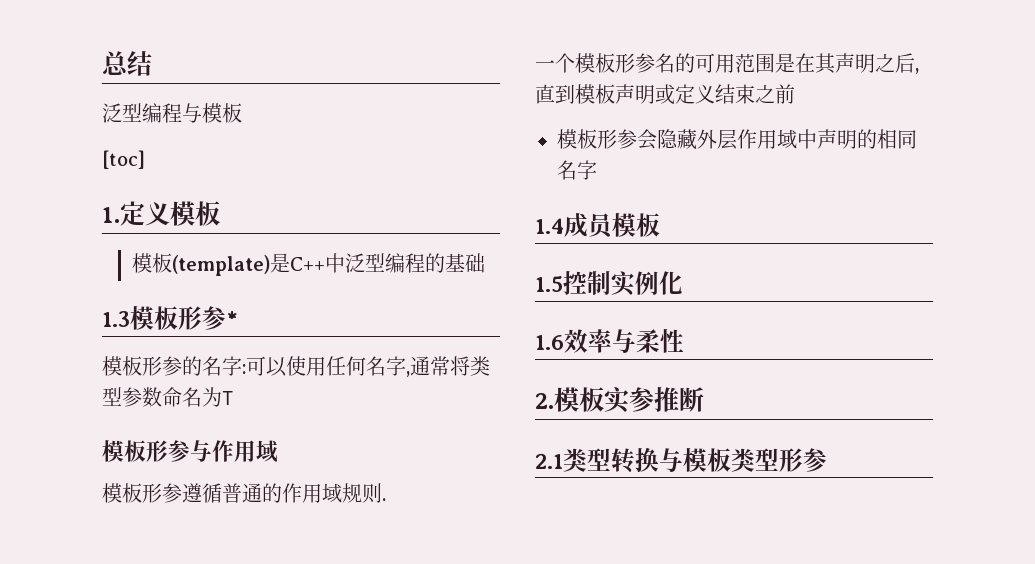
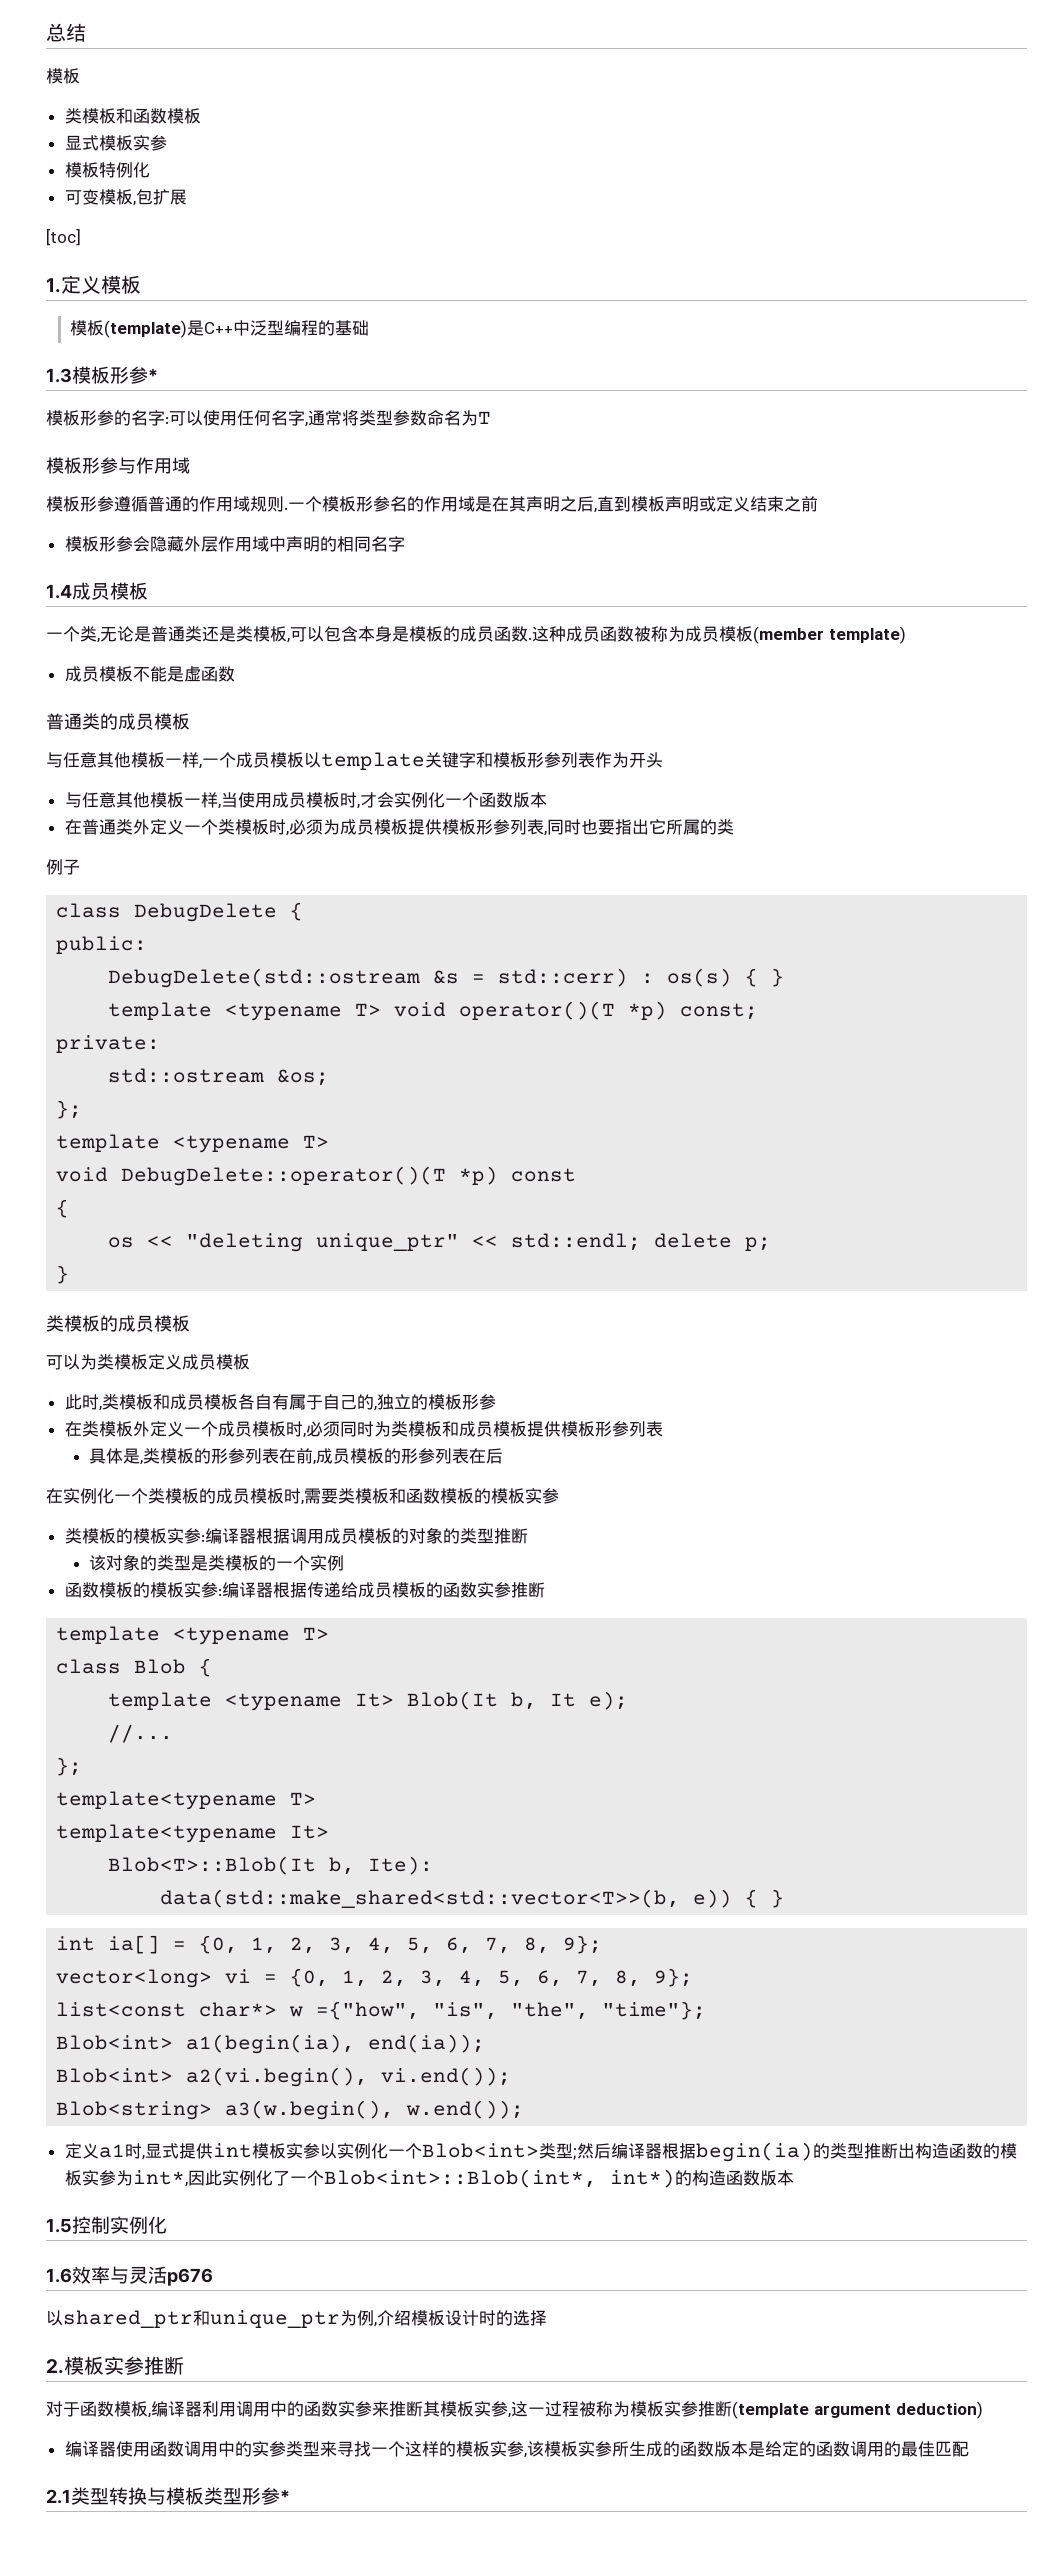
  总结
- 泛型编程与模板
+ 模板
+ 类模板和函数模板
+ 显式模板实参
+ 模板特例化
+ 可变模板,包扩展
- 模板形参遵循普通的作用域规则.
- 一个模板形参名的可用范围是在其声明之后,直到模板声明或定义结束之前
+ 模板形参遵循普通的作用域规则.一个模板形参名的作用域是在其声明之后,直到模板声明或定义结束之前
+ 一个类,无论是普通类还是类模板,可以包含本身是模板的成员函数.这种成员函数被称为成员模板(member template)
+ 成员模板不能是虚函数
+ 普通类的成员模板
+ 与任意其他模板一样,一个成员模板以template关键字和模板形参列表作为开头
+ 与任意其他模板一样,当使用成员模板时,才会实例化一个函数版本
+ 在普通类外定义一个类模板时,必须为成员模板提供模板形参列表,同时也要指出它所属的类
+ 例子
+ class DebugDelete {
+ public:
+ DebugDelete(std::ostream &s = std::cerr) : os(s) { }
+ template <typename T> void operator()(T *p) const;
+ private:
+ std::ostream &os;
+ };
+ template <typename T>
+ void DebugDelete::operator()(T *p) const
+ {
+ os << "deleting unique_ptr" << std::endl; delete p;
+ }
+ 类模板的成员模板
+ 可以为类模板定义成员模板
+ 此时,类模板和成员模板各自有属于自己的,独立的模板形参
+ 在类模板外定义一个成员模板时,必须同时为类模板和成员模板提供模板形参列表
+ 具体是,类模板的形参列表在前,成员模板的形参列表在后
+ 在实例化一个类模板的成员模板时,需要类模板和函数模板的模板实参
+ 类模板的模板实参:编译器根据调用成员模板的对象的类型推断
+ 该对象的类型是类模板的一个实例
+ 函数模板的模板实参:编译器根据传递给成员模板的函数实参推断
+ template <typename T>
+ class Blob {
+ template <typename It> Blob(It b, It e);
+ //...
+ };
+ template<typename T>
+ template<typename It>
+ Blob<T>::Blob(It b, Ite):
+ data(std::make_shared<std::vector<T>>(b, e)) { }
+ int ia[] = {0, 1, 2, 3, 4, 5, 6, 7, 8, 9};
+ vector<long> vi = {0, 1, 2, 3, 4, 5, 6, 7, 8, 9};
+ list<const char*> w ={"how", "is", "the", "time"};
+ Blob<int> a1(begin(ia), end(ia));
+ Blob<int> a2(vi.begin(), vi.end());
+ Blob<string> a3(w.begin(), w.end());
+ 定义a1时,显式提供int模板实参以实例化一个Blob<int>类型;然后编译器根据begin(ia)的类型推断出构造函数的模板实参为int*,因此实例化了一个Blob<int>::Blob(int*, int*)的构造函数版本
- 1.6效率与柔性
+ 1.6效率与灵活p676
+ 以shared_ptr和unique_ptr为例,介绍模板设计时的选择
  2.模板实参推断
+ 对于函数模板,编译器利用调用中的函数实参来推断其模板实参,这一过程被称为模板实参推断(template argument deduction)
+ 编译器使用函数调用中的实参类型来寻找一个这样的模板实参,该模板实参所生成的函数版本是给定的函数调用的最佳匹配
- 2.1类型转换与模板类型形参
+ 2.1类型转换与模板类型形参*

